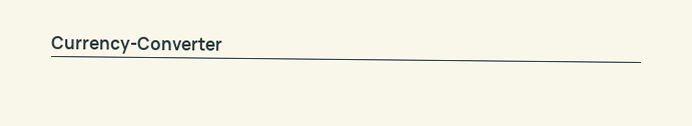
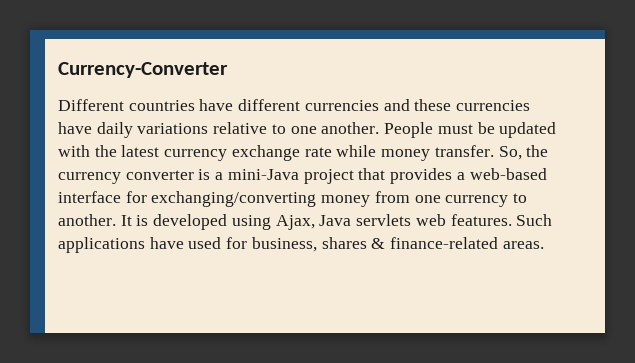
+ Different countries have different currencies and these currencies have daily variations relative to one another. People must be updated with the latest currency exchange rate while money transfer. So, the currency converter is a mini-Java project that provides a web-based interface for exchanging/converting money from one currency to another. It is developed using Ajax, Java servlets web features. Such applications have used for business, shares & finance-related areas.

